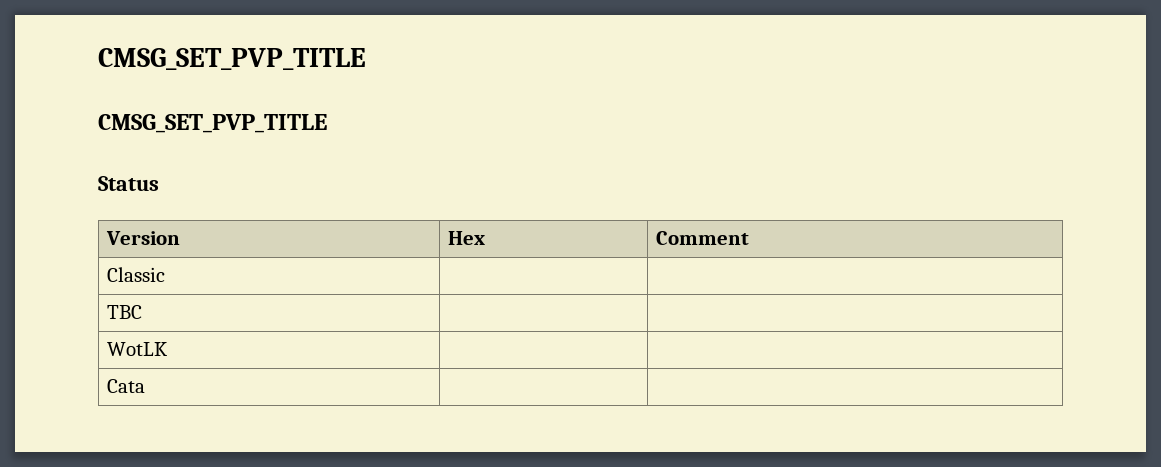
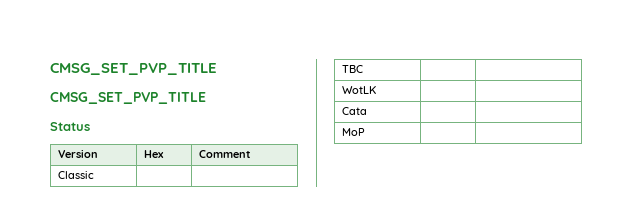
+ MoP | |

